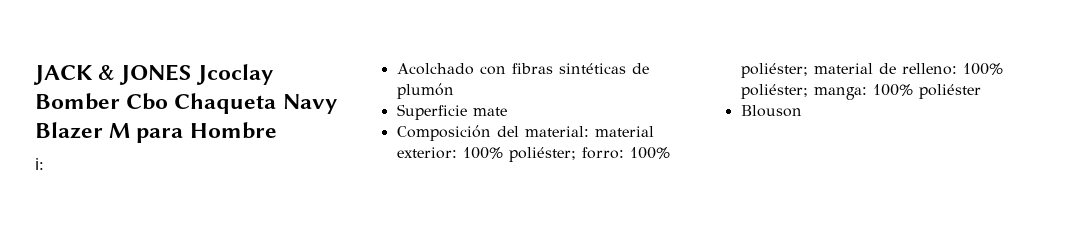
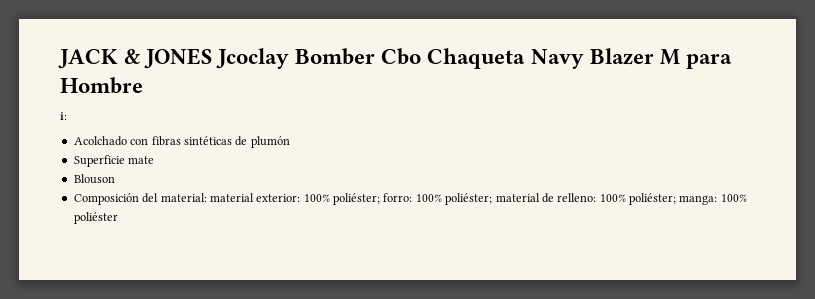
+ Blouson
- Blouson

